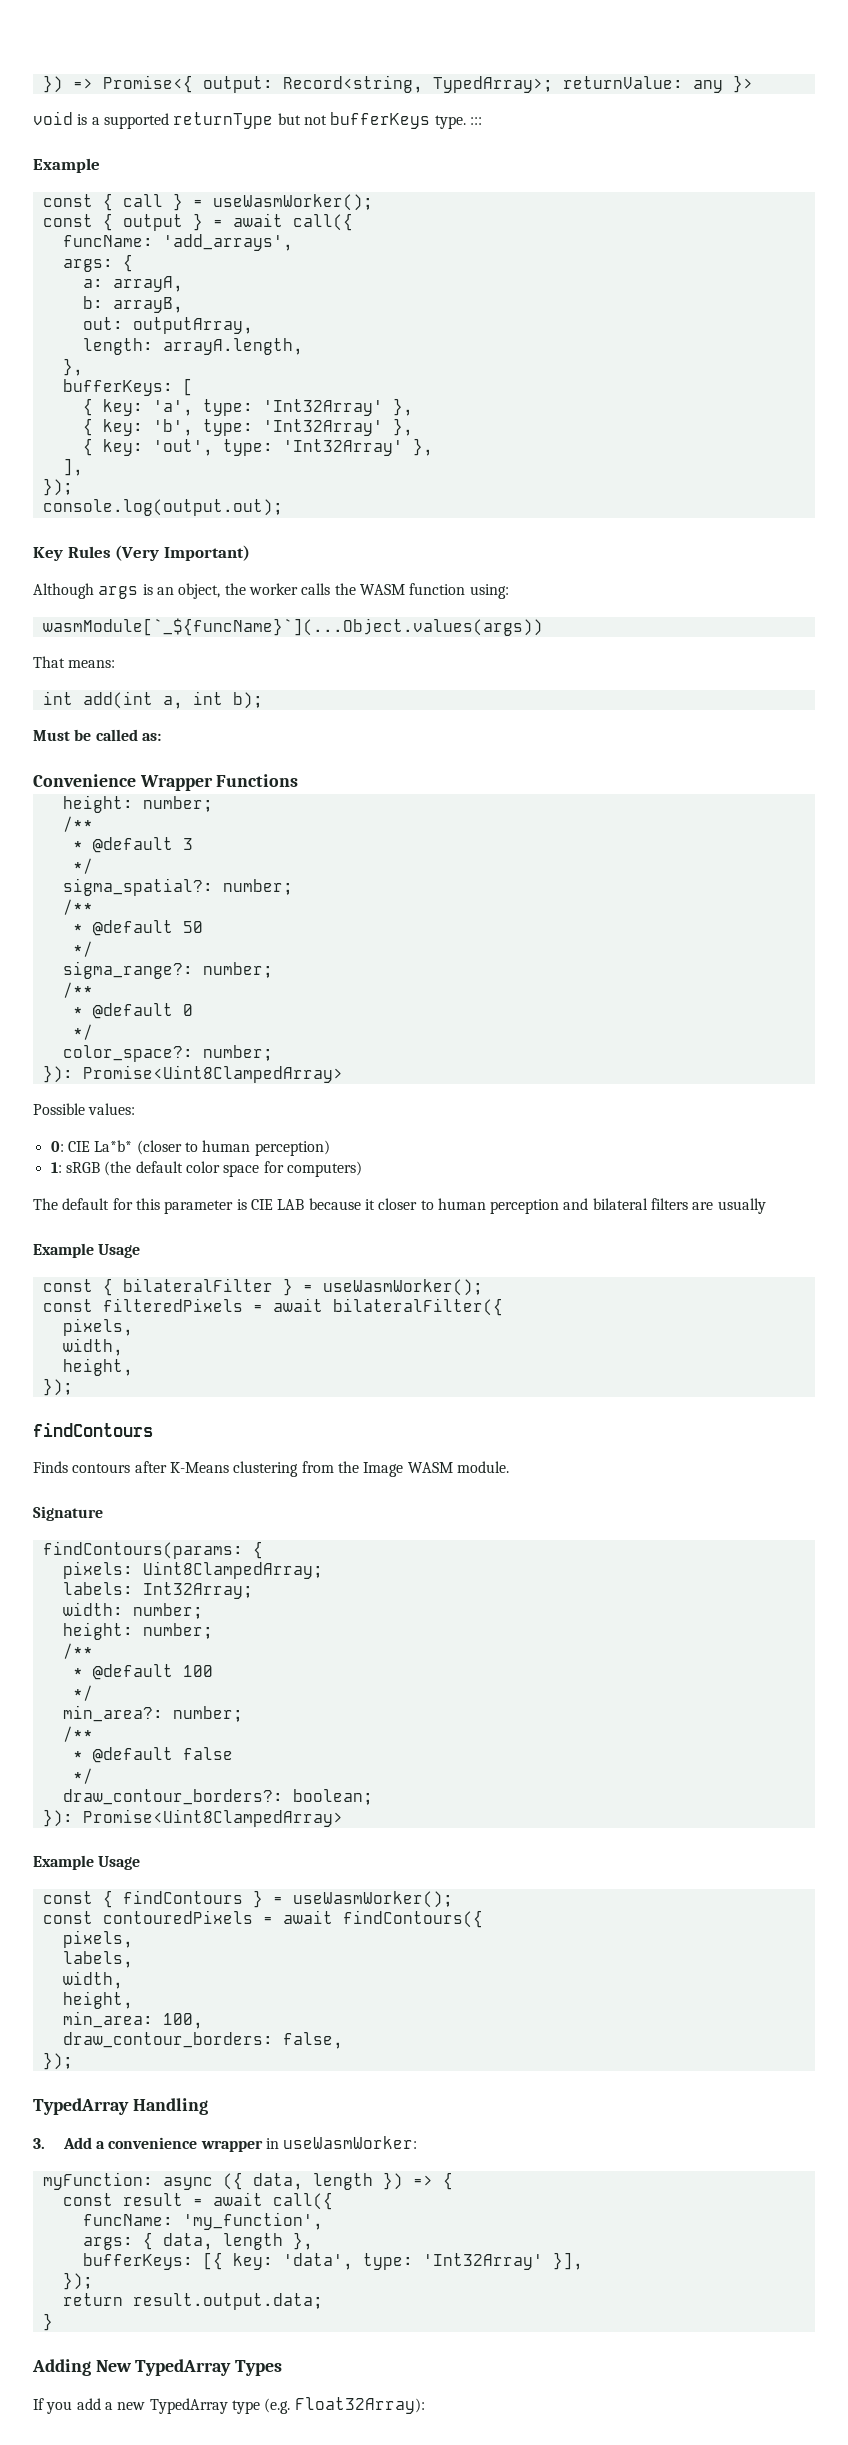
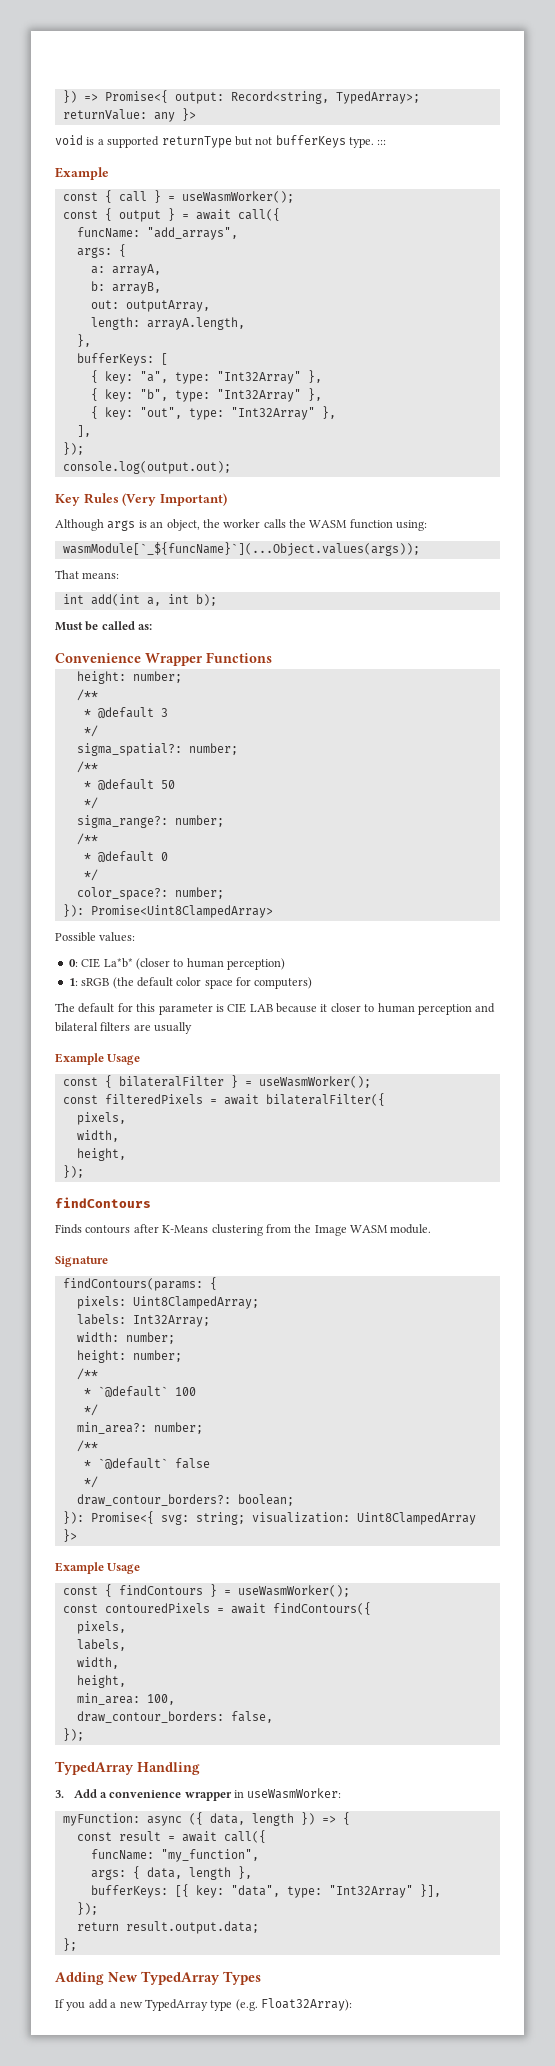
- funcName: 'add_arrays',
+ funcName: "add_arrays",
- { key: 'a', type: 'Int32Array' },
- { key: 'b', type: 'Int32Array' },
- { key: 'out', type: 'Int32Array' },
+ { key: "a", type: "Int32Array" },
+ { key: "b", type: "Int32Array" },
+ { key: "out", type: "Int32Array" },
- wasmModule[`_${funcName}`](...Object.values(args))
+ wasmModule[`_${funcName}`](...Object.values(args));
- * @default 100
+ * `@default` 100
- * @default false
+ * `@default` false
  draw_contour_borders?: boolean;
- }): Promise<Uint8ClampedArray>
+ }): Promise<{ svg: string; visualization: Uint8ClampedArray }>
- funcName: 'my_function',
+ funcName: "my_function",
- bufferKeys: [{ key: 'data', type: 'Int32Array' }],
+ bufferKeys: [{ key: "data", type: "Int32Array" }],
  return result.output.data;
- }
+ };

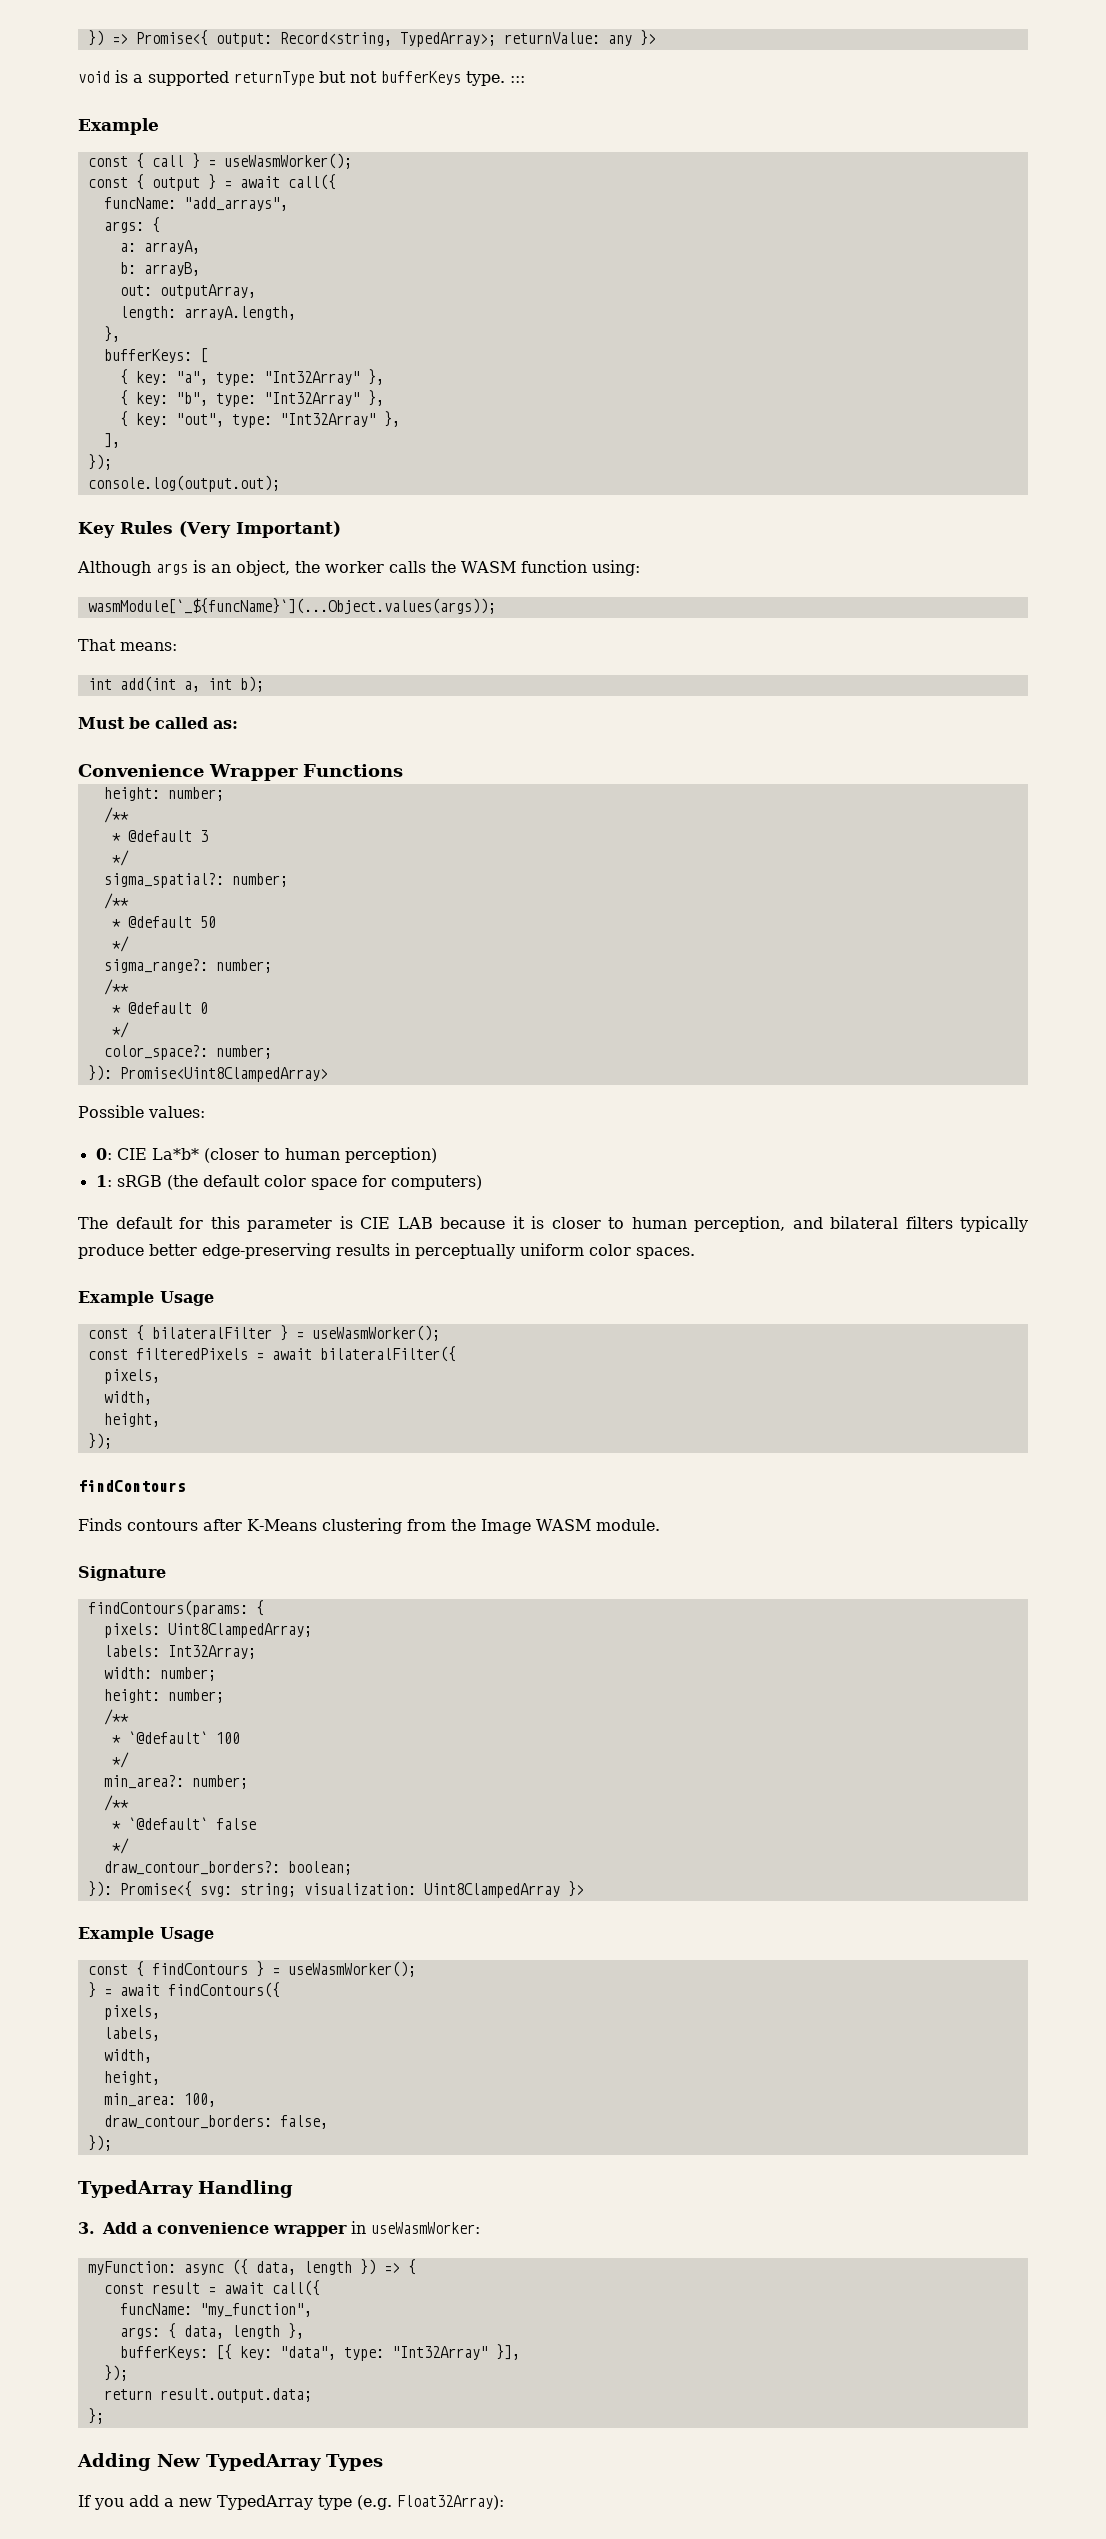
- The default for this parameter is CIE LAB because it closer to human perception and bilateral filters are usually
+ The default for this parameter is CIE LAB because it is closer to human perception, and bilateral filters typically produce better edge-preserving results in perceptually uniform color spaces.
- const contouredPixels = await findContours({
+ } = await findContours({

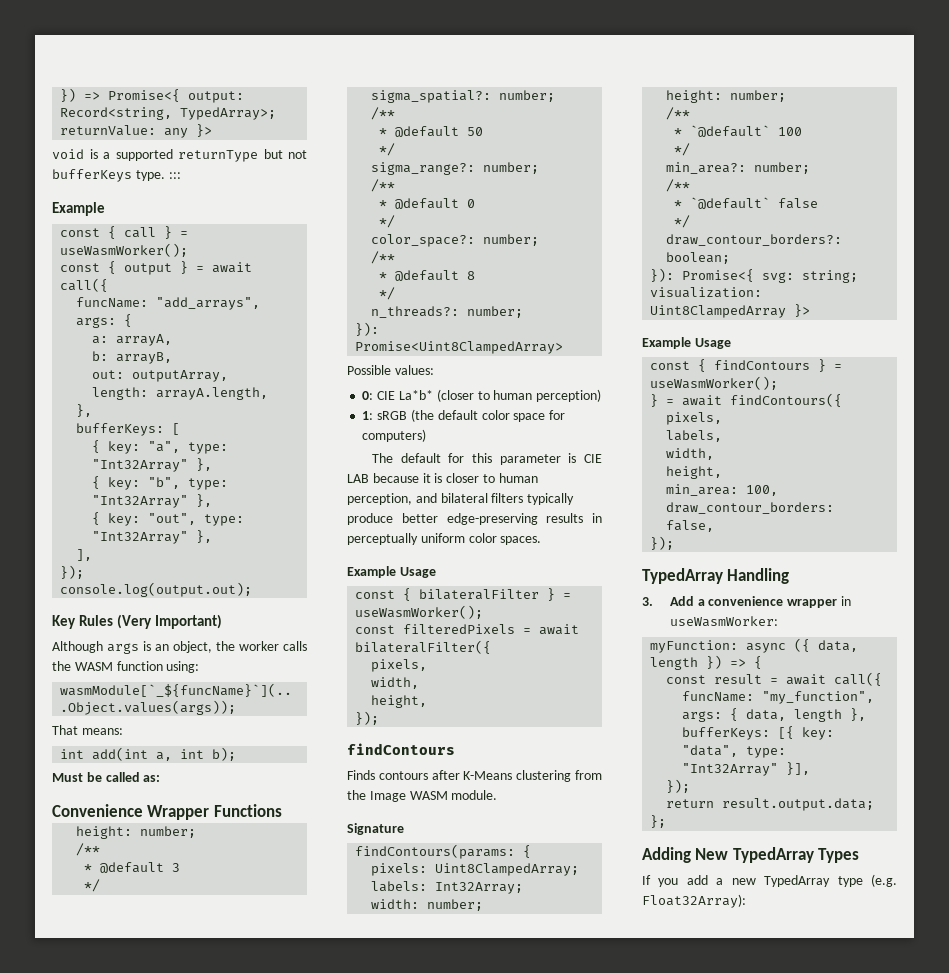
  color_space?: number;
+ /**
+ * @default 8
+ */
+ n_threads?: number;

